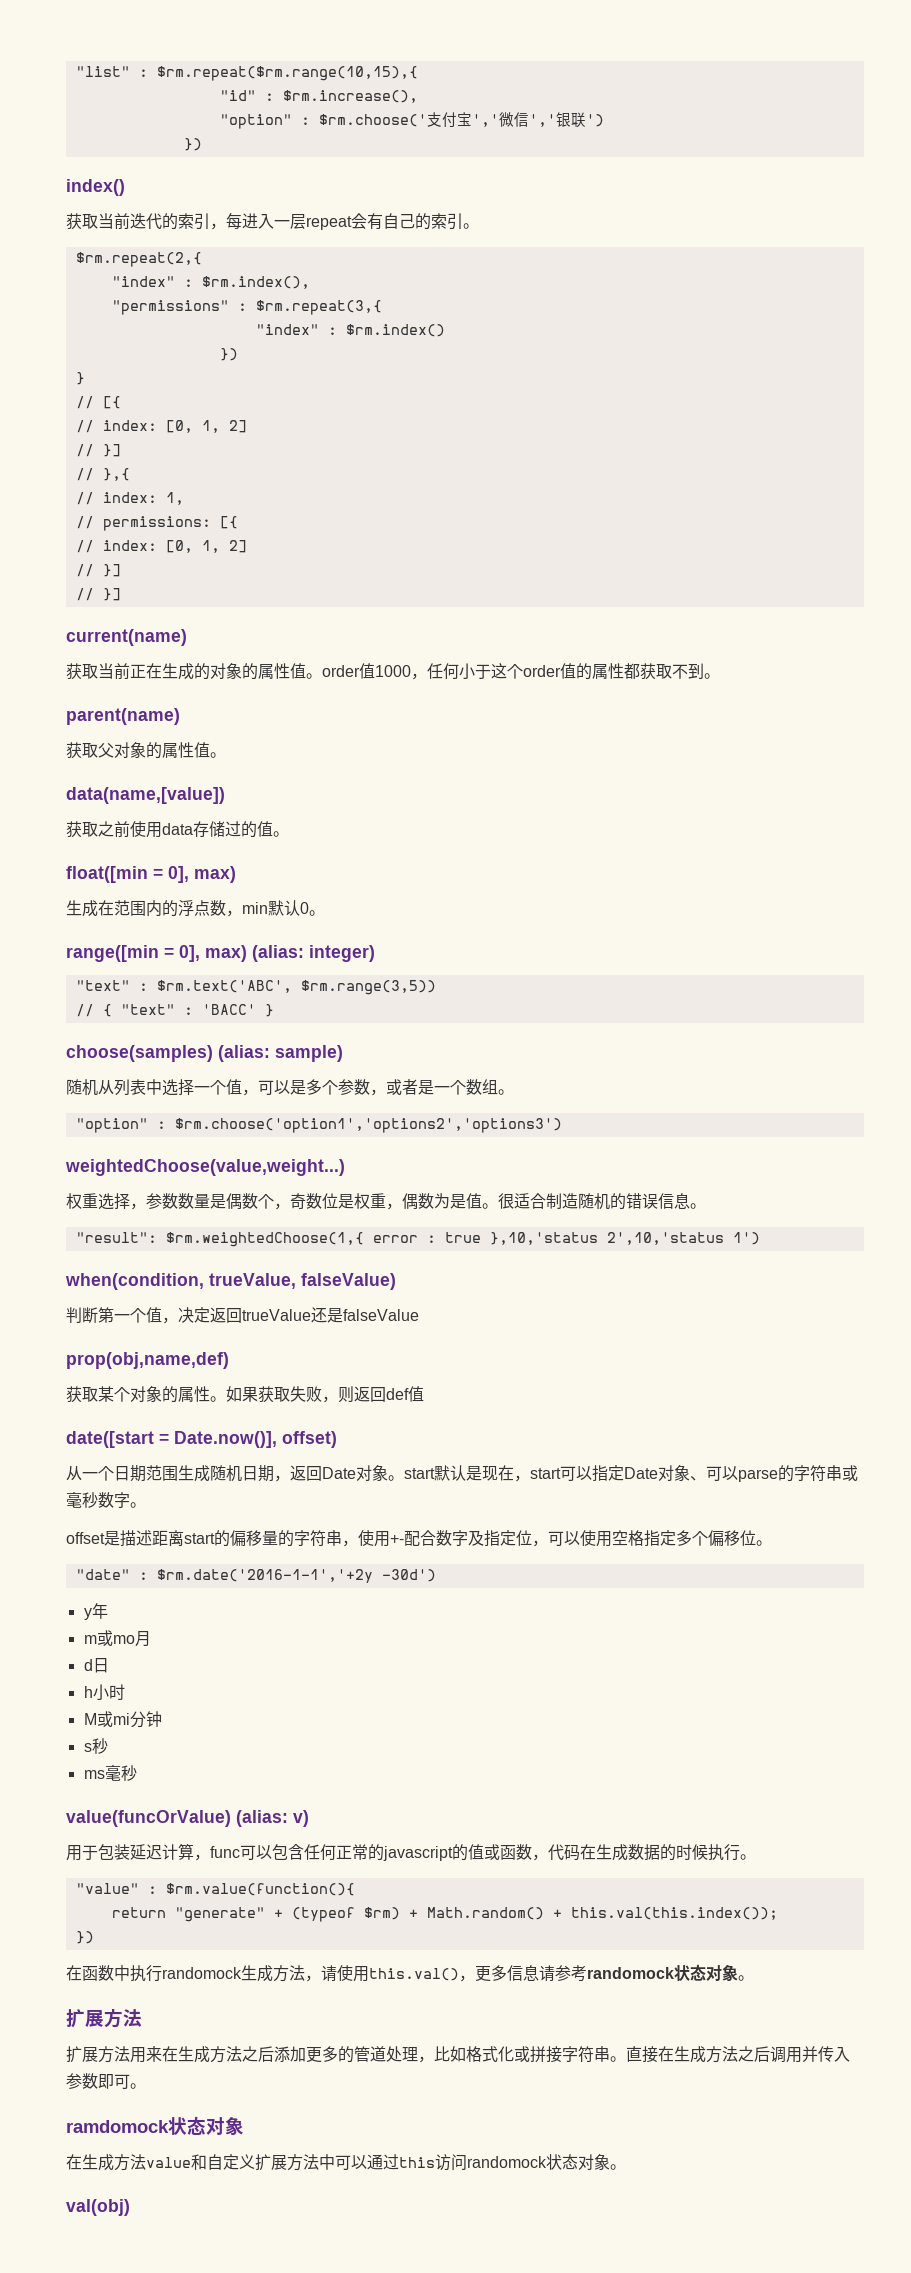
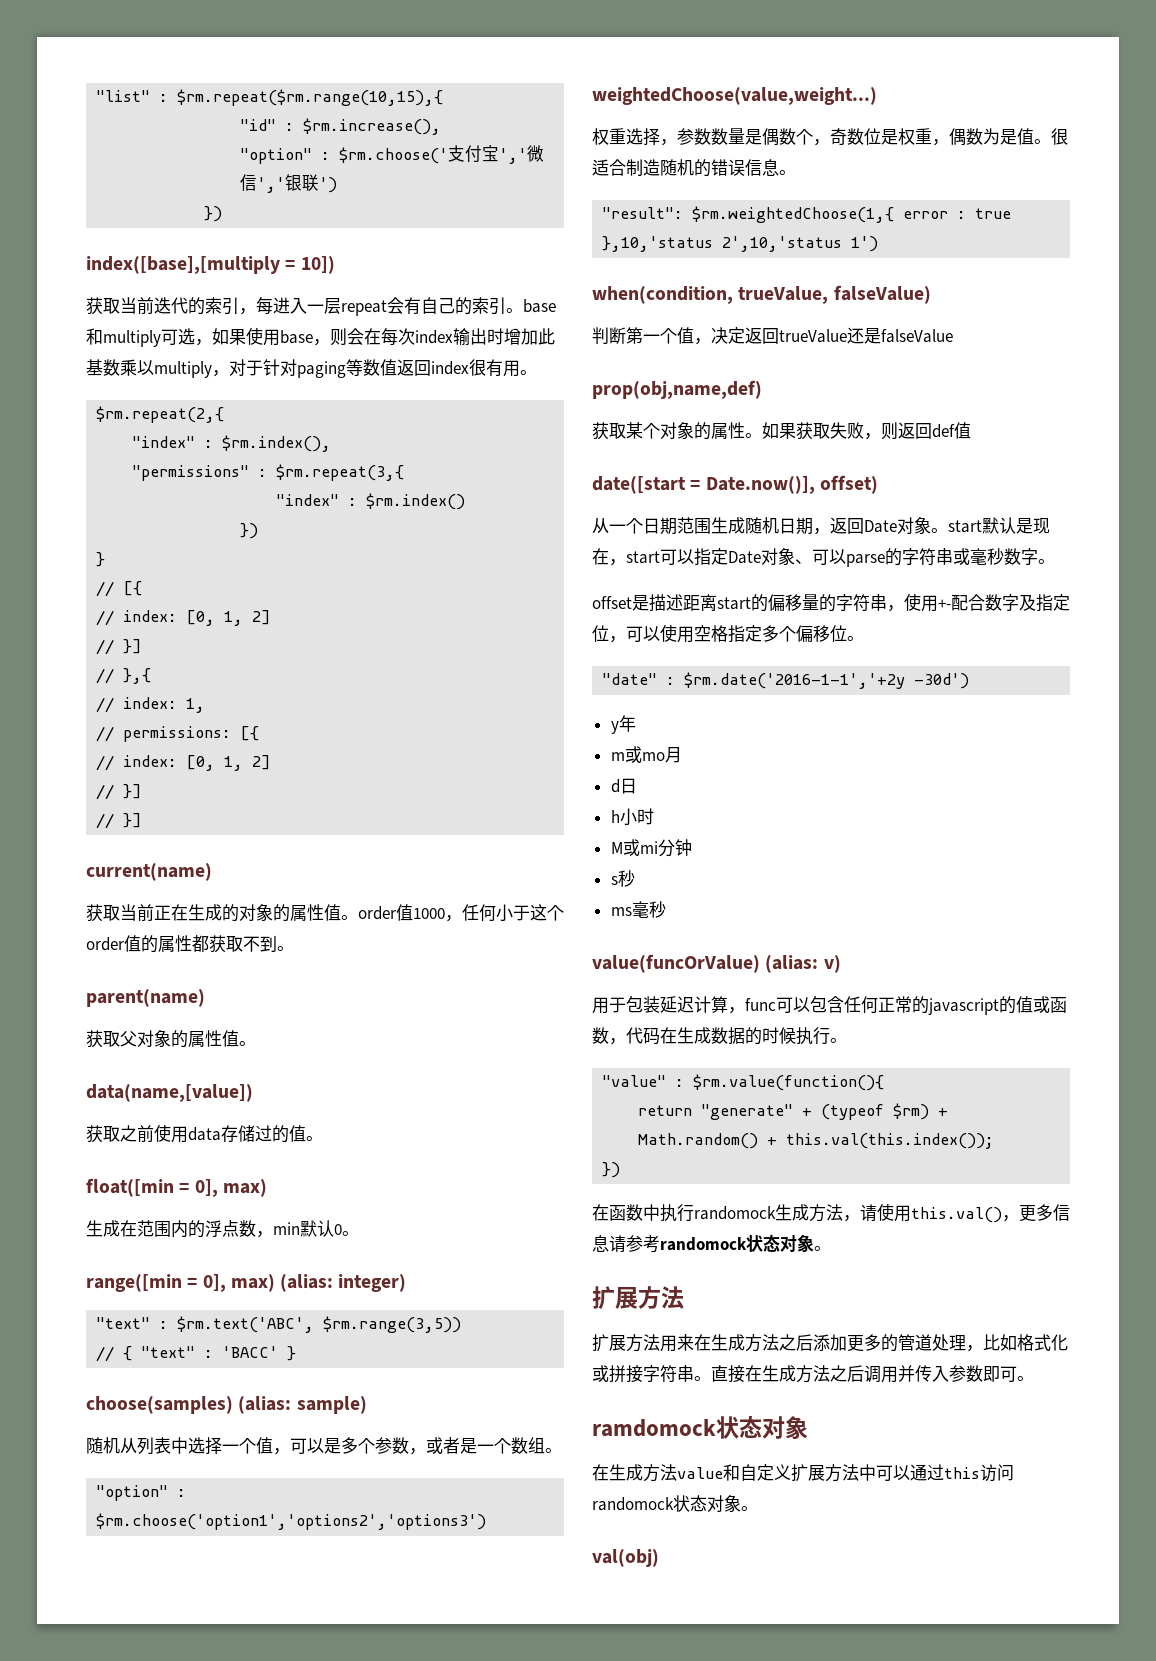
- index()
+ index([base],[multiply = 10])
- 获取当前迭代的索引，每进入一层repeat会有自己的索引。
+ 获取当前迭代的索引，每进入一层repeat会有自己的索引。base和multiply可选，如果使用base，则会在每次index输出时增加此基数乘以multiply，对于针对paging等数值返回index很有用。

